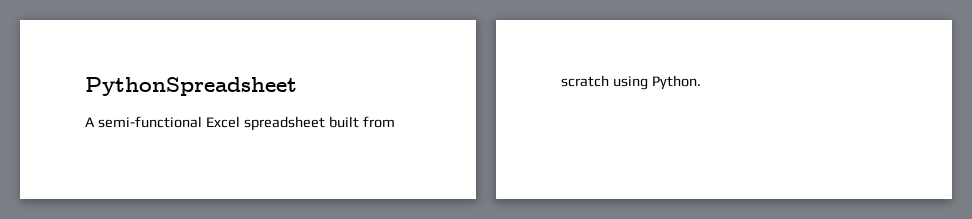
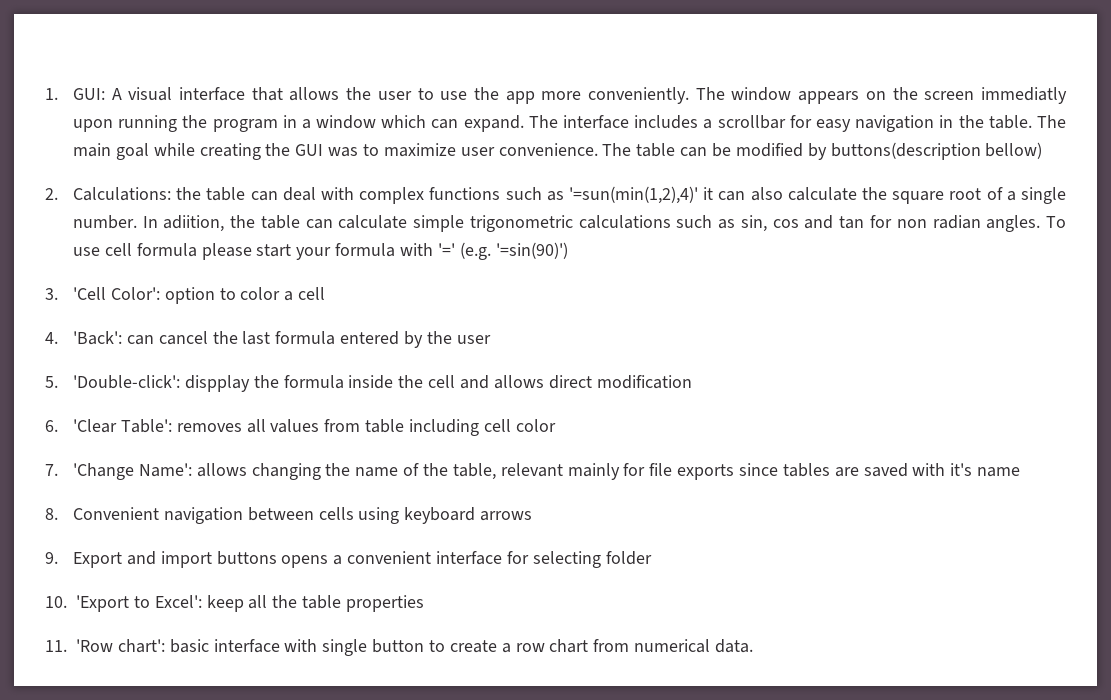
- PythonSpreadsheet
- A semi-functional Excel spreadsheet built from scratch using Python.
+ 1. GUI: A visual interface that allows the user to use the app more conveniently. The window appears on the screen immediatly upon running the program in a window which can expand. The interface includes a scrollbar for easy navigation in the table. The main goal while creating the GUI was to maximize user convenience. The table can be modified by buttons(description bellow)
+ 2. Calculations: the table can deal with complex functions such as '=sun(min(1,2),4)' it can also calculate the square root of a single number. In adiition, the table can calculate simple trigonometric calculations such as sin, cos and tan for non radian angles. To use cell formula please start your formula with '=' (e.g. '=sin(90)')
+ 3. 'Cell Color': option to color a cell
+ 4. 'Back': can cancel the last formula entered by the user
+ 5. 'Double-click': dispplay the formula inside the cell and allows direct modification
+ 6. 'Clear Table': removes all values from table including cell color
+ 7. 'Change Name': allows changing the name of the table, relevant mainly for file exports since tables are saved with it's name
+ 8. Convenient navigation between cells using keyboard arrows
+ 9. Export and import buttons opens a convenient interface for selecting folder
+ 10. 'Export to Excel': keep all the table properties
+ 11. 'Row chart': basic interface with single button to create a row chart from numerical data.

